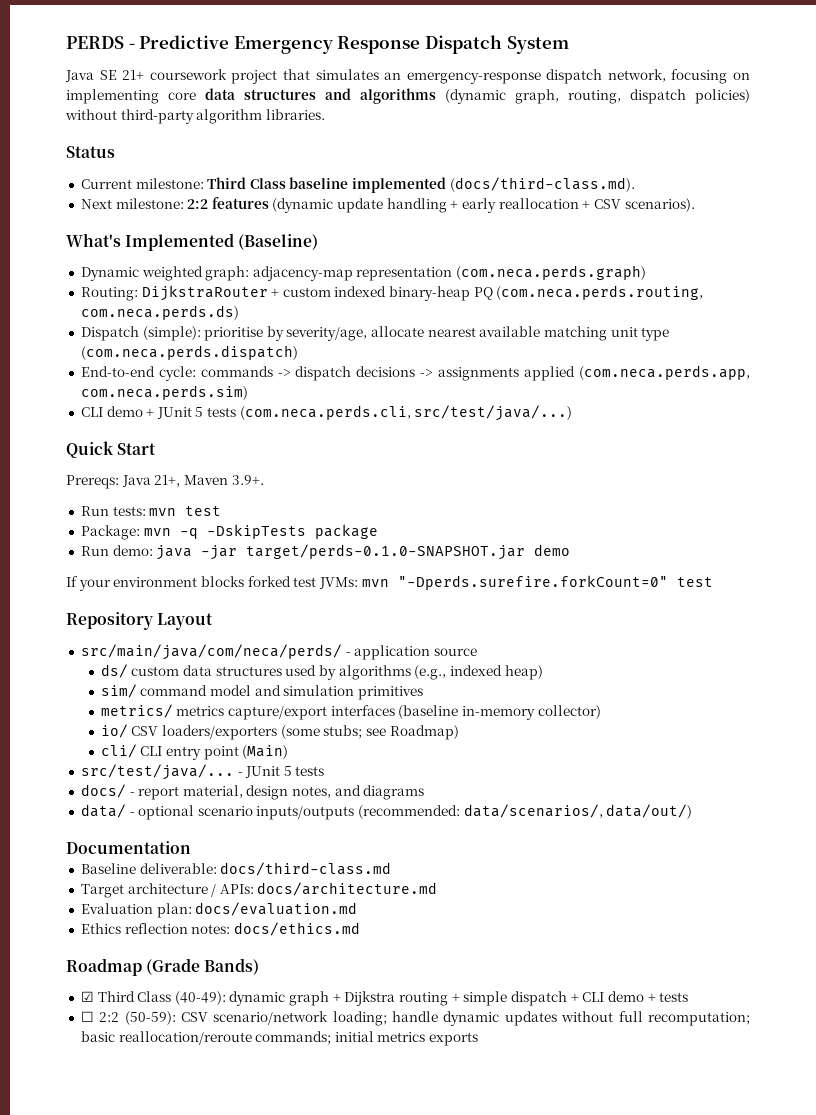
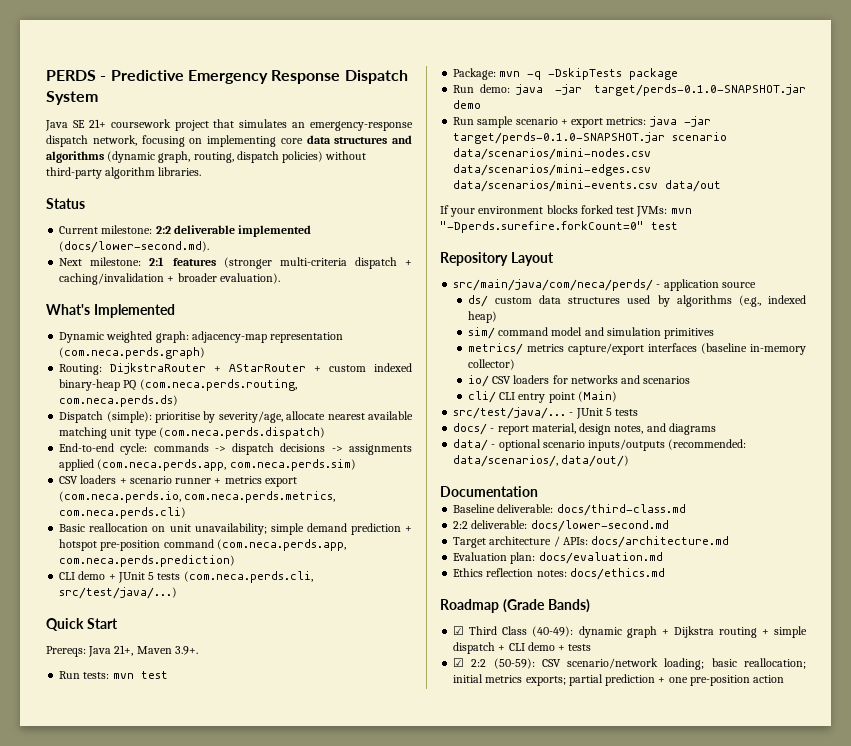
- Current milestone: Third Class baseline implemented (docs/third-class.md).
- Next milestone: 2:2 features (dynamic update handling + early reallocation + CSV scenarios).
+ Current milestone: 2:2 deliverable implemented (docs/lower-second.md).
+ Next milestone: 2:1 features (stronger multi-criteria dispatch + caching/invalidation + broader evaluation).
- What's Implemented (Baseline)
+ What's Implemented
- Routing: DijkstraRouter + custom indexed binary-heap PQ (com.neca.perds.routing, com.neca.perds.ds)
+ Routing: DijkstraRouter + AStarRouter + custom indexed binary-heap PQ (com.neca.perds.routing, com.neca.perds.ds)
+ CSV loaders + scenario runner + metrics export (com.neca.perds.io, com.neca.perds.metrics, com.neca.perds.cli)
+ Basic reallocation on unit unavailability; simple demand prediction + hotspot pre-position command (com.neca.perds.app, com.neca.perds.prediction)
+ Run sample scenario + export metrics: java -jar target/perds-0.1.0-SNAPSHOT.jar scenario data/scenarios/mini-nodes.csv data/scenarios/mini-edges.csv data/scenarios/mini-events.csv data/out
- io/ CSV loaders/exporters (some stubs; see Roadmap)
+ io/ CSV loaders for networks and scenarios
+ 2:2 deliverable: docs/lower-second.md
- ☐ 2:2 (50-59): CSV scenario/network loading; handle dynamic updates without full recomputation; basic reallocation/reroute commands; initial metrics exports
+ ☑ 2:2 (50-59): CSV scenario/network loading; basic reallocation; initial metrics exports; partial prediction + one pre-position action

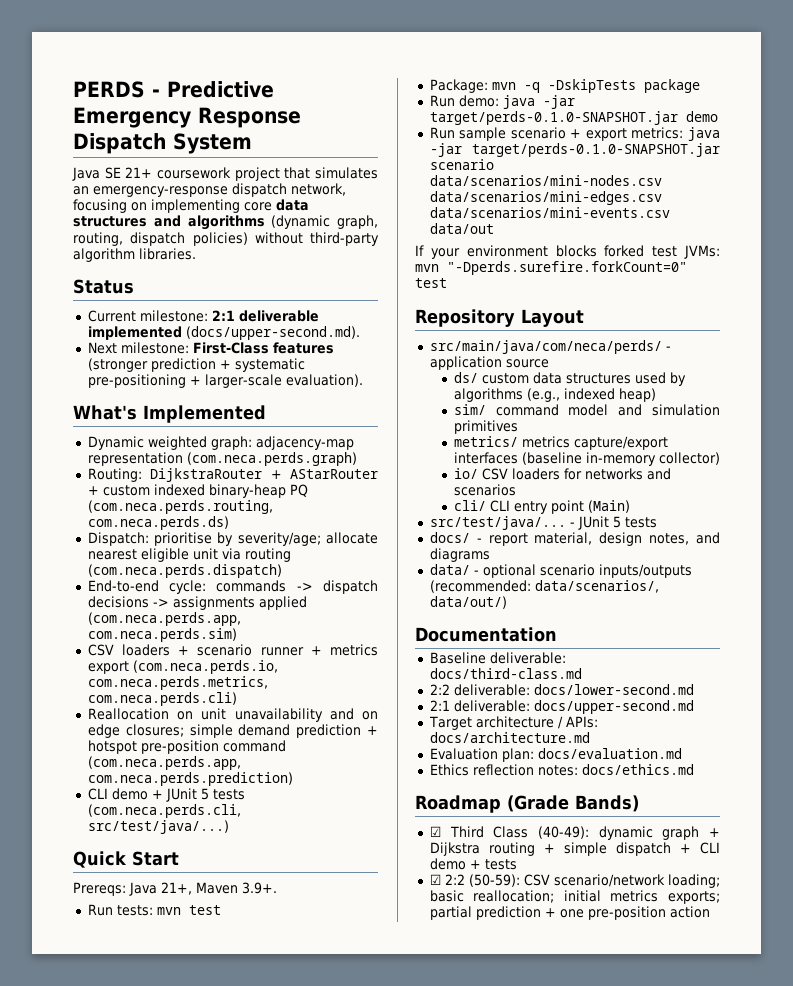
- Current milestone: 2:2 deliverable implemented (docs/lower-second.md).
+ Current milestone: 2:1 deliverable implemented (docs/upper-second.md).
- Next milestone: 2:1 features (stronger multi-criteria dispatch + caching/invalidation + broader evaluation).
+ Next milestone: First-Class features (stronger prediction + systematic pre-positioning + larger-scale evaluation).
- Dispatch (simple): prioritise by severity/age, allocate nearest available matching unit type (com.neca.perds.dispatch)
+ Dispatch: prioritise by severity/age; allocate nearest eligible unit via routing (com.neca.perds.dispatch)
- Basic reallocation on unit unavailability; simple demand prediction + hotspot pre-position command (com.neca.perds.app, com.neca.perds.prediction)
+ Reallocation on unit unavailability and on edge closures; simple demand prediction + hotspot pre-position command (com.neca.perds.app, com.neca.perds.prediction)
+ 2:1 deliverable: docs/upper-second.md

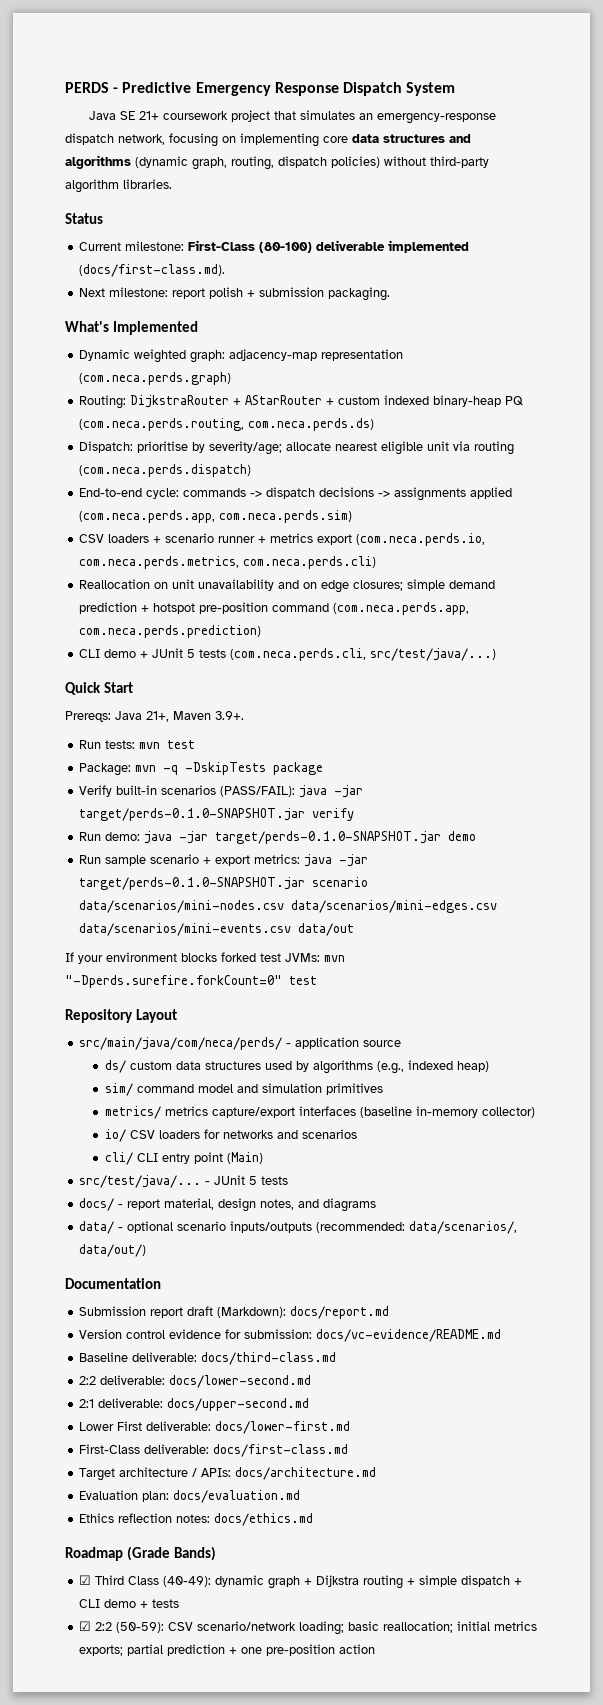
- Current milestone: 2:1 deliverable implemented (docs/upper-second.md).
+ Current milestone: First-Class (80-100) deliverable implemented (docs/first-class.md).
- Next milestone: First-Class features (stronger prediction + systematic pre-positioning + larger-scale evaluation).
+ Next milestone: report polish + submission packaging.
+ Verify built-in scenarios (PASS/FAIL): java -jar target/perds-0.1.0-SNAPSHOT.jar verify
+ Submission report draft (Markdown): docs/report.md
+ Version control evidence for submission: docs/vc-evidence/README.md
+ Lower First deliverable: docs/lower-first.md
+ First-Class deliverable: docs/first-class.md

